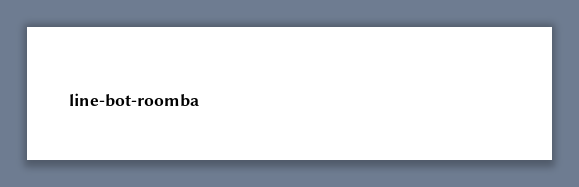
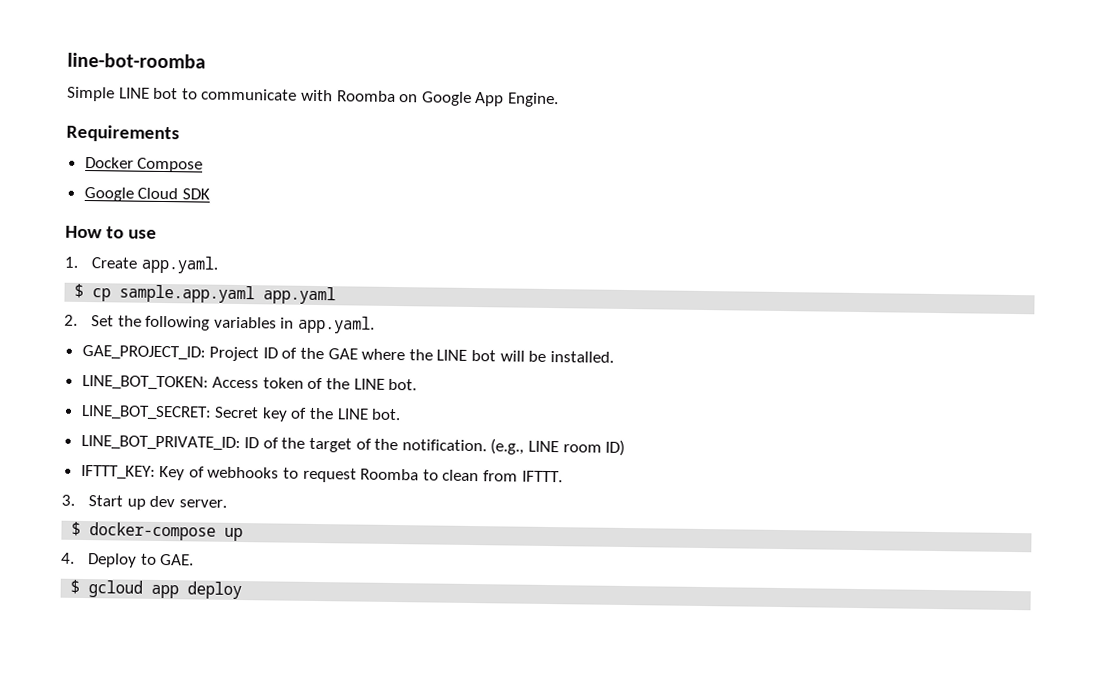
+ Simple LINE bot to communicate with Roomba on Google App Engine.
+ Requirements
+ Docker Compose
+ Google Cloud SDK
+ How to use
+ 1. Create app.yaml.
+ $ cp sample.app.yaml app.yaml
+ 2. Set the following variables in app.yaml.
+ GAE_PROJECT_ID: Project ID of the GAE where the LINE bot will be installed.
+ LINE_BOT_TOKEN: Access token of the LINE bot.
+ LINE_BOT_SECRET: Secret key of the LINE bot.
+ LINE_BOT_PRIVATE_ID: ID of the target of the notification. (e.g., LINE room ID)
+ IFTTT_KEY: Key of webhooks to request Roomba to clean from IFTTT.
+ 3. Start up dev server.
+ $ docker-compose up
+ 4. Deploy to GAE.
+ $ gcloud app deploy

